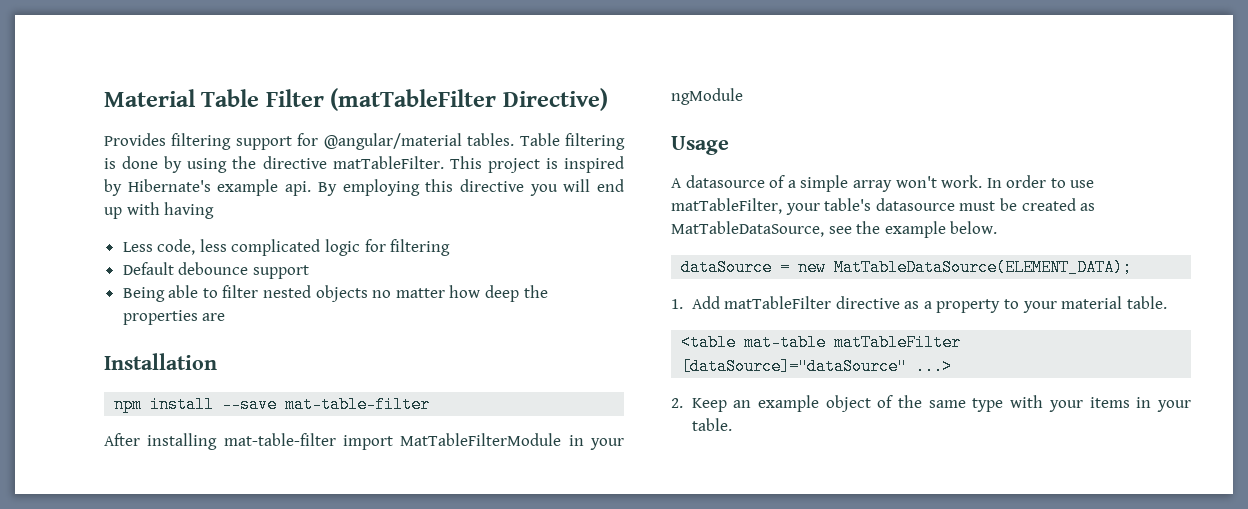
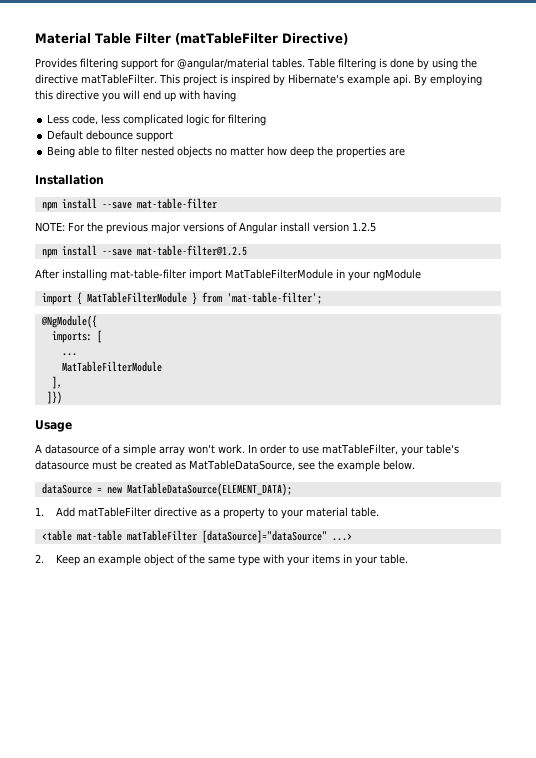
+ NOTE: For the previous major versions of Angular install version 1.2.5
+ npm install --save mat-table-filter@1.2.5
+ import { MatTableFilterModule } from 'mat-table-filter';
+ @NgModule({
+ imports: [
+ ...
+ MatTableFilterModule
+ ],
+ ]})

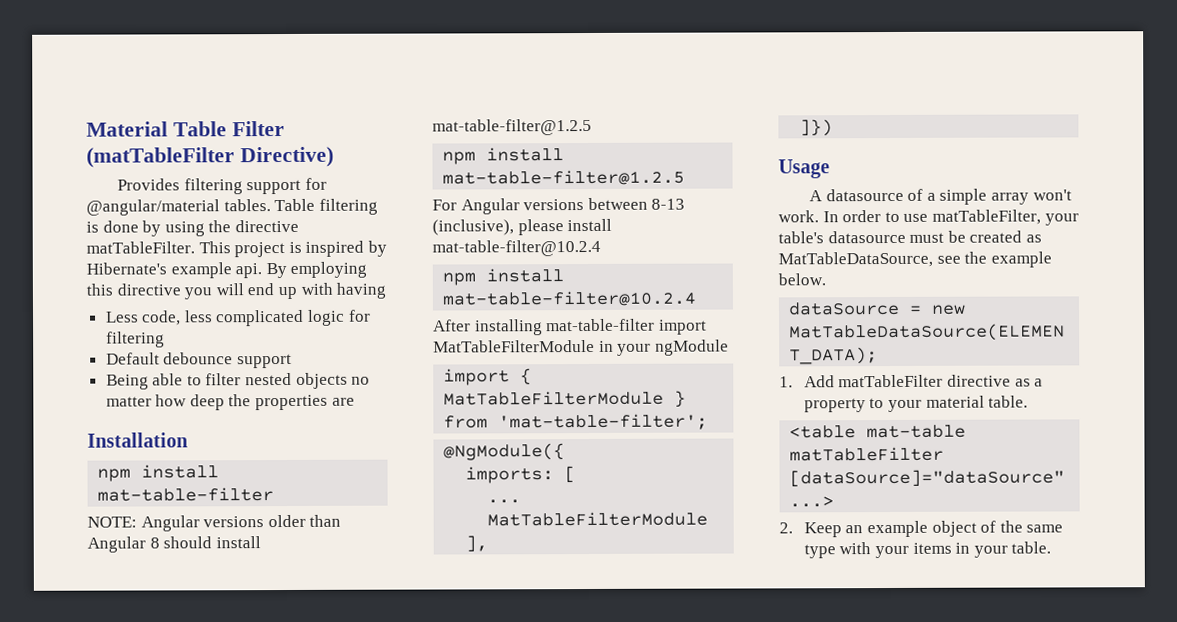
- npm install --save mat-table-filter
+ npm install mat-table-filter
- NOTE: For the previous major versions of Angular install version 1.2.5
- npm install --save mat-table-filter@1.2.5
+ NOTE: Angular versions older than Angular 8 should install mat-table-filter@1.2.5
+ npm install mat-table-filter@1.2.5
+ For Angular versions between 8-13 (inclusive), please install mat-table-filter@10.2.4
+ npm install mat-table-filter@10.2.4

